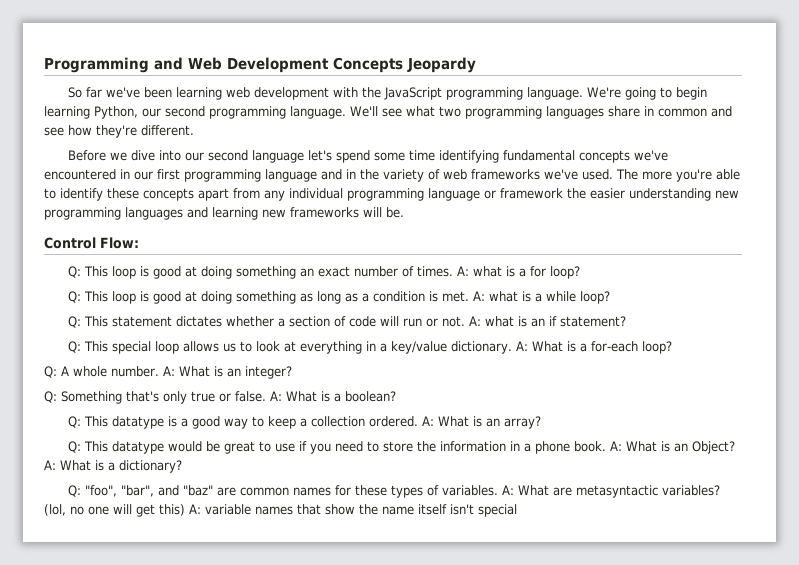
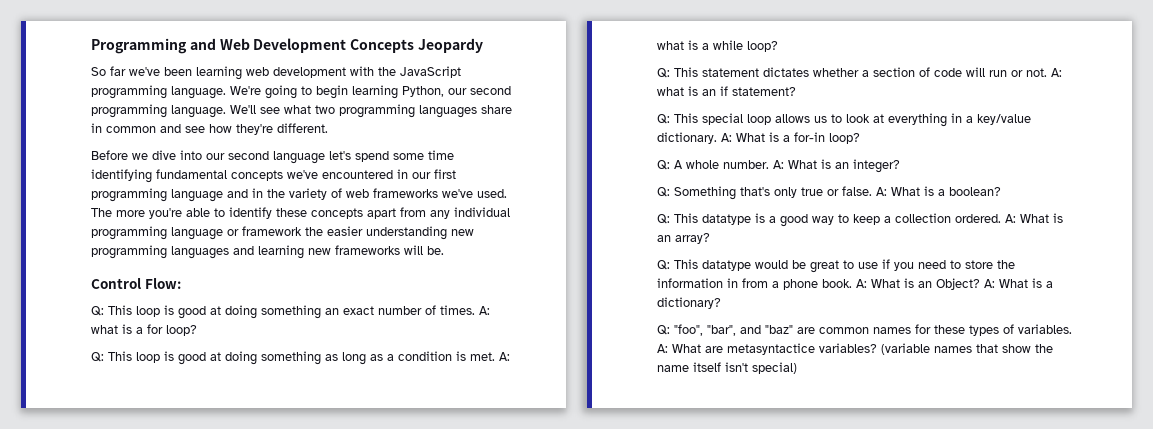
- A: What is a for-each loop?
+ A: What is a for-in loop?
- Q: This datatype would be great to use if you need to store the information in a phone book.
+ Q: This datatype would be great to use if you need to store the information in from a phone book.
- A: What are metasyntactic variables? (lol, no one will get this) A: variable names that show the name itself isn't special
+ A: What are metasyntactice variables? (variable names that show the name itself isn't special)

